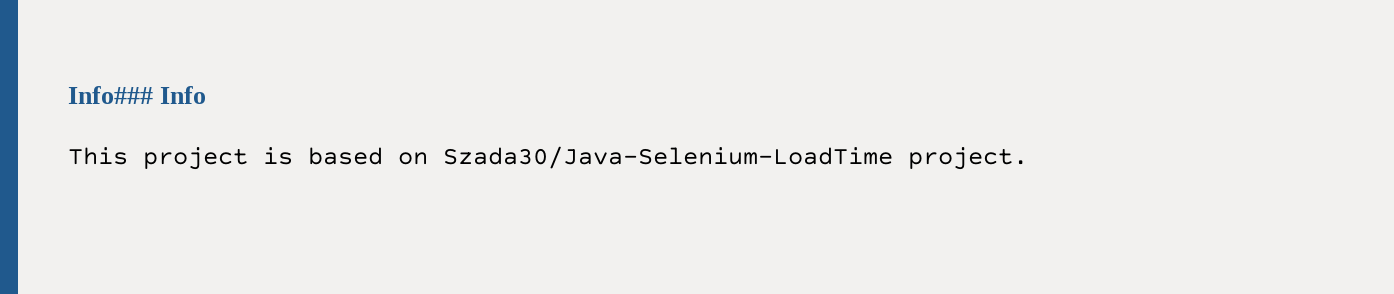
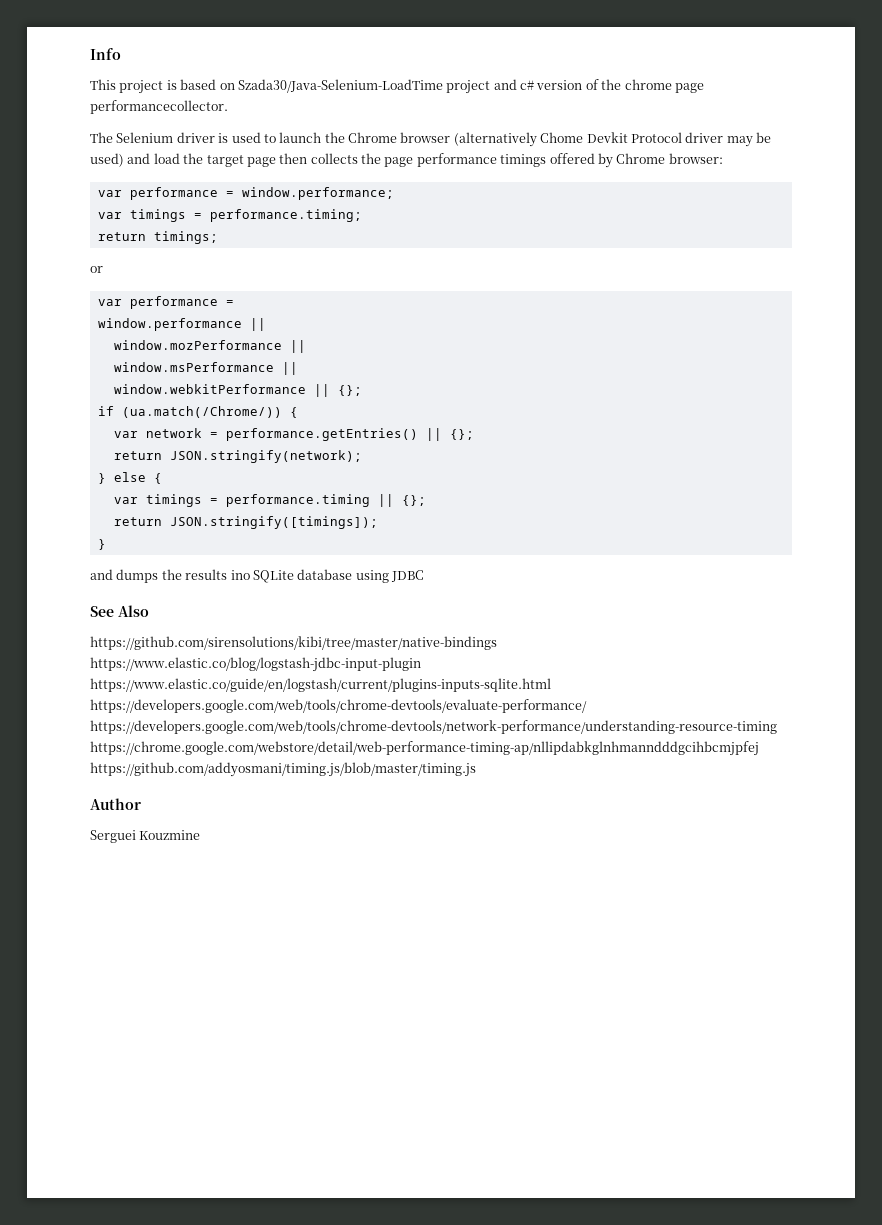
- Info### Info
+ Info
- This project is based on Szada30/Java-Selenium-LoadTime project.
+ This project is based on Szada30/Java-Selenium-LoadTime project and c# version of the chrome page performancecollector.
+ The Selenium driver is used to launch the Chrome browser (alternatively Chome Devkit Protocol driver may be used) and load the target page then collects the page performance timings offered by Chrome browser:
+ var performance = window.performance;
+ var timings = performance.timing;
+ return timings;
+ or
+ var performance =
+ window.performance ||
+ window.mozPerformance ||
+ window.msPerformance ||
+ window.webkitPerformance || {};
+ if (ua.match(/Chrome/)) {
+ var network = performance.getEntries() || {};
+ return JSON.stringify(network);
+ } else {
+ var timings = performance.timing || {};
+ return JSON.stringify([timings]);
+ }
+ and dumps the results ino SQLite database using JDBC
+ See Also
+ https://github.com/sirensolutions/kibi/tree/master/native-bindings https://www.elastic.co/blog/logstash-jdbc-input-plugin https://www.elastic.co/guide/en/logstash/current/plugins-inputs-sqlite.html https://developers.google.com/web/tools/chrome-devtools/evaluate-performance/ https://developers.google.com/web/tools/chrome-devtools/network-performance/understanding-resource-timing https://chrome.google.com/webstore/detail/web-performance-timing-ap/nllipdabkglnhmanndddgcihbcmjpfej https://github.com/addyosmani/timing.js/blob/master/timing.js
+ Author
+ Serguei Kouzmine

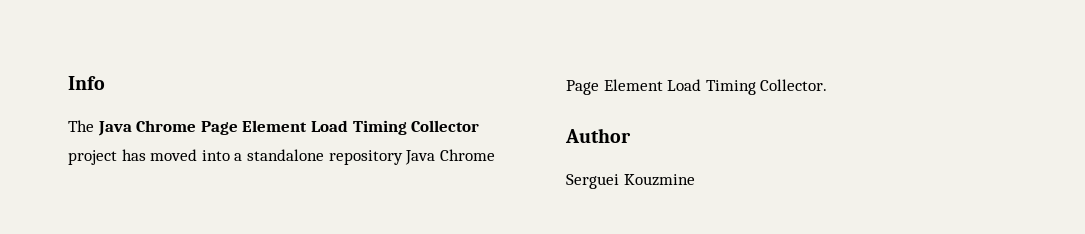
- This project is based on Szada30/Java-Selenium-LoadTime project and c# version of the chrome page performancecollector.
- The Selenium driver is used to launch the Chrome browser (alternatively Chome Devkit Protocol driver may be used) and load the target page then collects the page performance timings offered by Chrome browser:
- var performance = window.performance;
- var timings = performance.timing;
- return timings;
- or
- var performance =
- window.performance ||
- window.mozPerformance ||
- window.msPerformance ||
- window.webkitPerformance || {};
- if (ua.match(/Chrome/)) {
- var network = performance.getEntries() || {};
- return JSON.stringify(network);
- } else {
- var timings = performance.timing || {};
- return JSON.stringify([timings]);
- }
- and dumps the results ino SQLite database using JDBC
- See Also
- https://github.com/sirensolutions/kibi/tree/master/native-bindings https://www.elastic.co/blog/logstash-jdbc-input-plugin https://www.elastic.co/guide/en/logstash/current/plugins-inputs-sqlite.html https://developers.google.com/web/tools/chrome-devtools/evaluate-performance/ https://developers.google.com/web/tools/chrome-devtools/network-performance/understanding-resource-timing https://chrome.google.com/webstore/detail/web-performance-timing-ap/nllipdabkglnhmanndddgcihbcmjpfej https://github.com/addyosmani/timing.js/blob/master/timing.js
+ The Java Chrome Page Element Load Timing Collector project has moved into a standalone repository Java Chrome Page Element Load Timing Collector.

